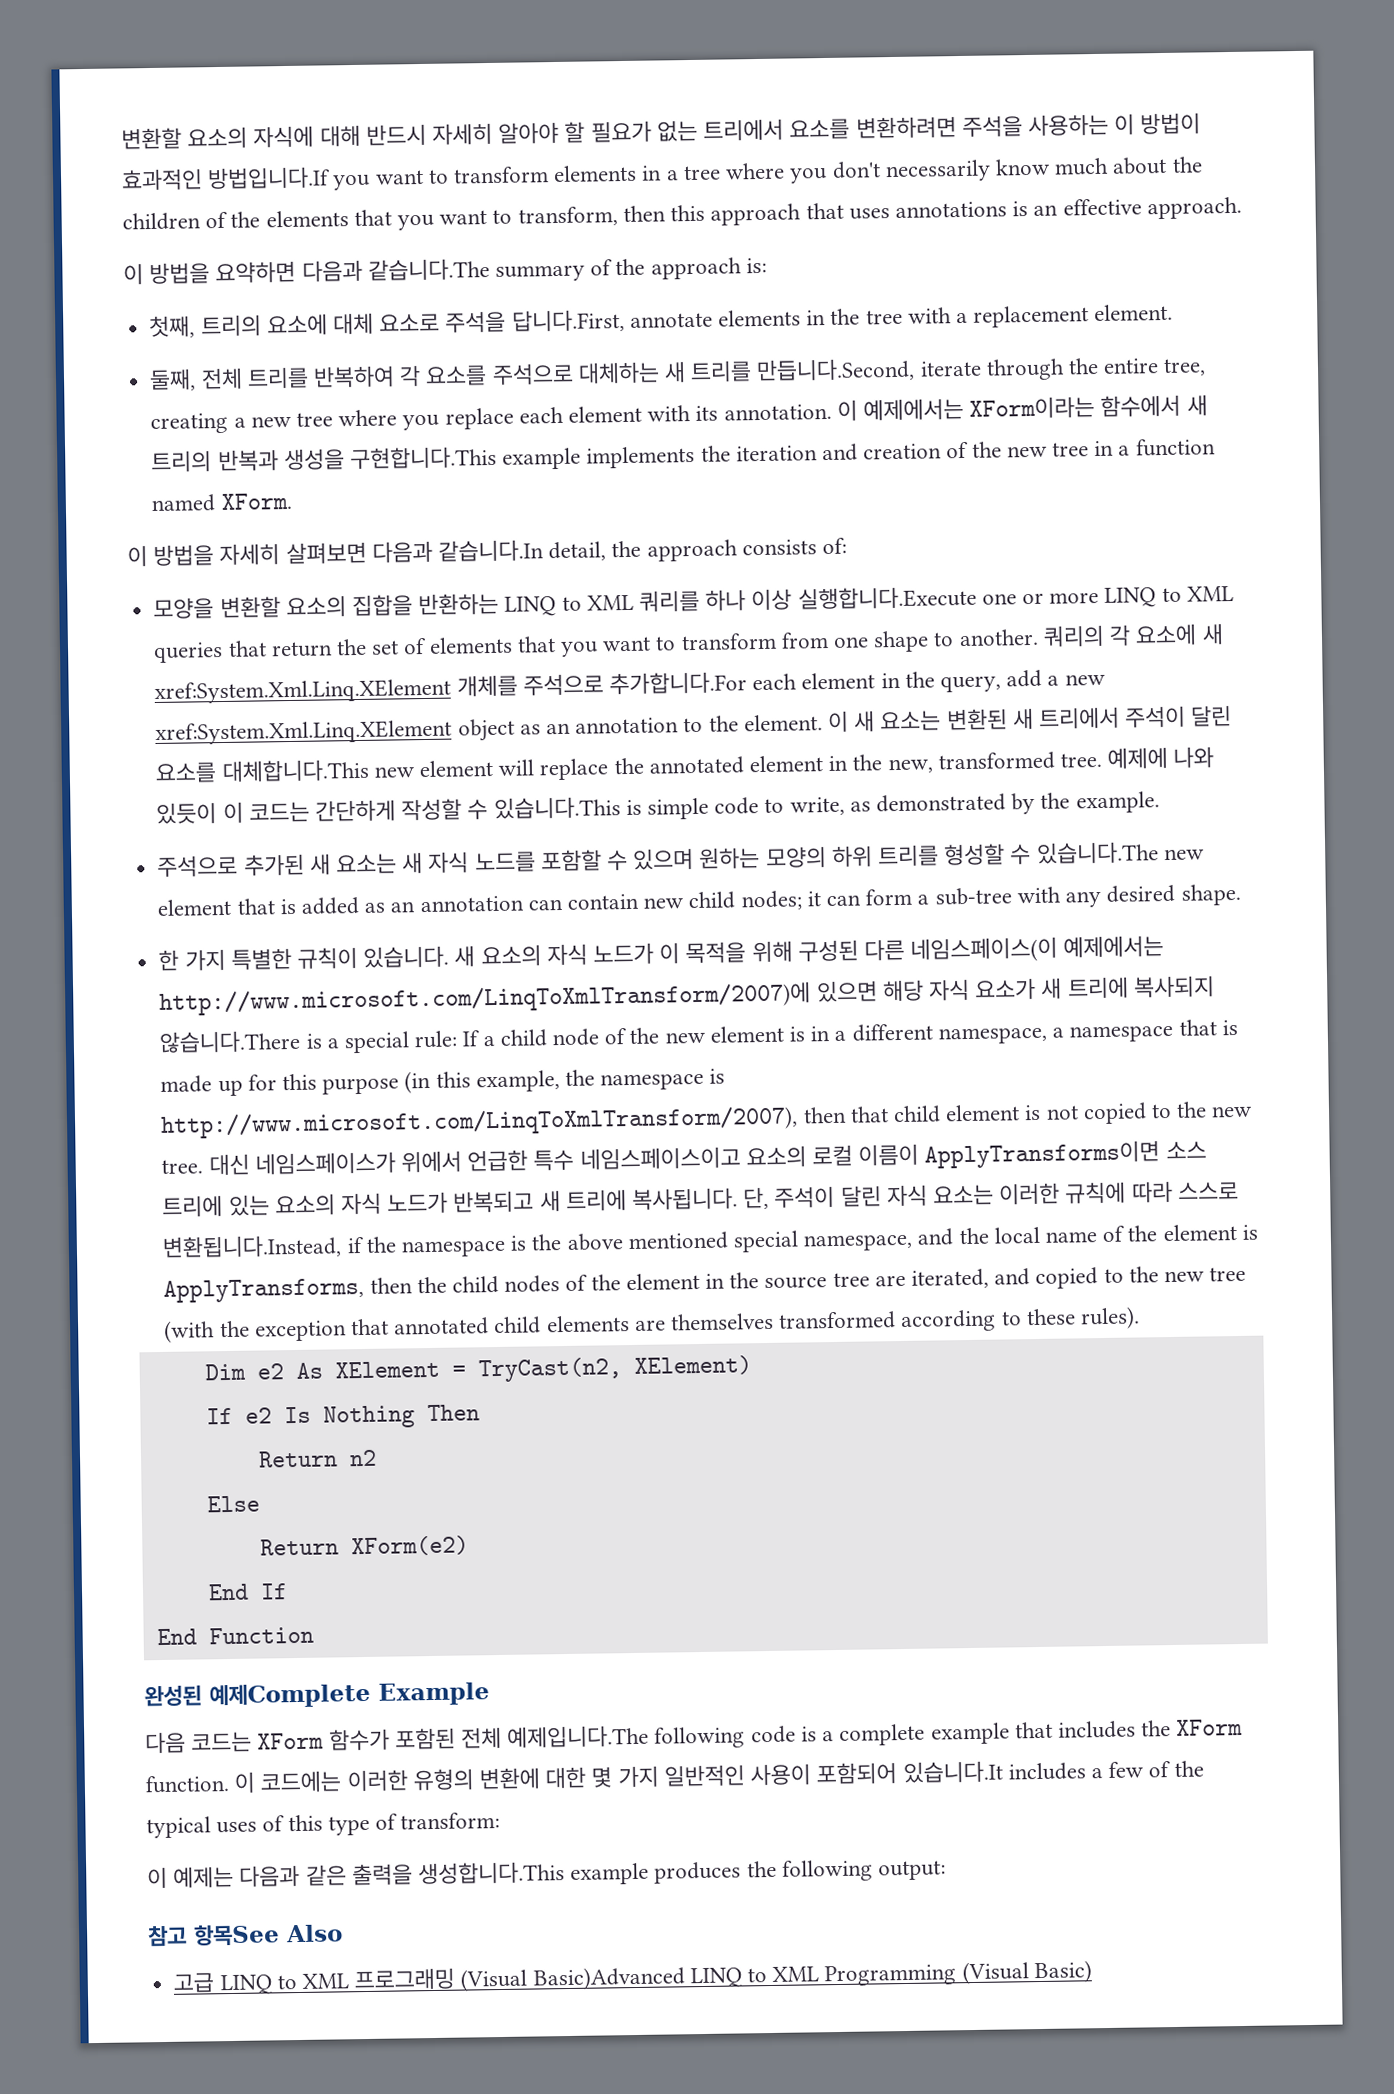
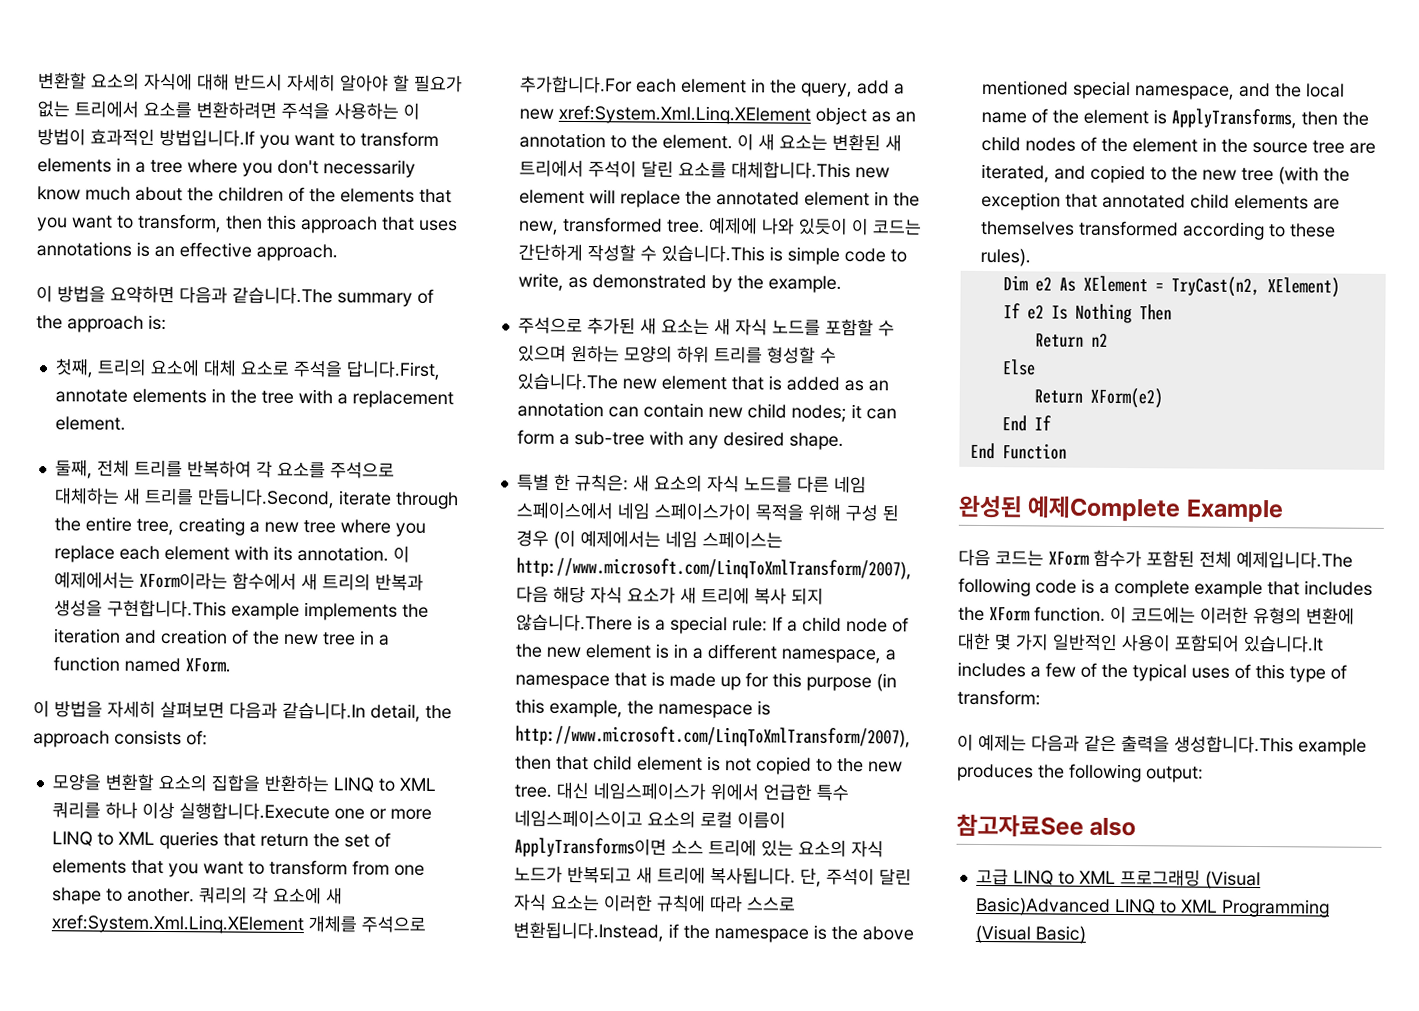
- 한 가지 특별한 규칙이 있습니다. 새 요소의 자식 노드가 이 목적을 위해 구성된 다른 네임스페이스(이 예제에서는 http://www.microsoft.com/LinqToXmlTransform/2007)에 있으면 해당 자식 요소가 새 트리에 복사되지 않습니다.There is a special rule: If a child node of the new element is in a different namespace, a namespace that is made up for this purpose (in this example, the namespace is http://www.microsoft.com/LinqToXmlTransform/2007), then that child element is not copied to the new tree.
+ 특별 한 규칙은: 새 요소의 자식 노드를 다른 네임 스페이스에서 네임 스페이스가이 목적을 위해 구성 된 경우 (이 예제에서는 네임 스페이스는 http://www.microsoft.com/LinqToXmlTransform/2007), 다음 해당 자식 요소가 새 트리에 복사 되지 않습니다.There is a special rule: If a child node of the new element is in a different namespace, a namespace that is made up for this purpose (in this example, the namespace is http://www.microsoft.com/LinqToXmlTransform/2007), then that child element is not copied to the new tree.
- 참고 항목See Also
+ 참고자료See also

